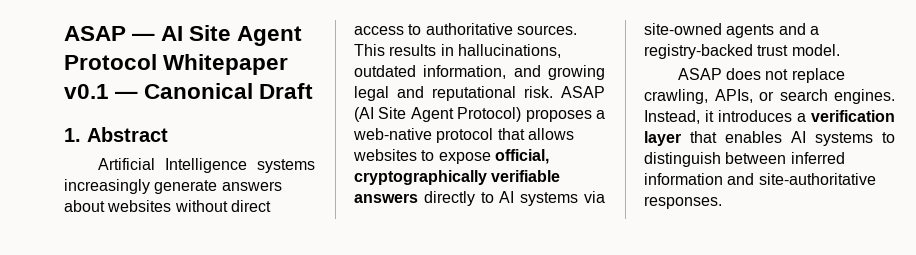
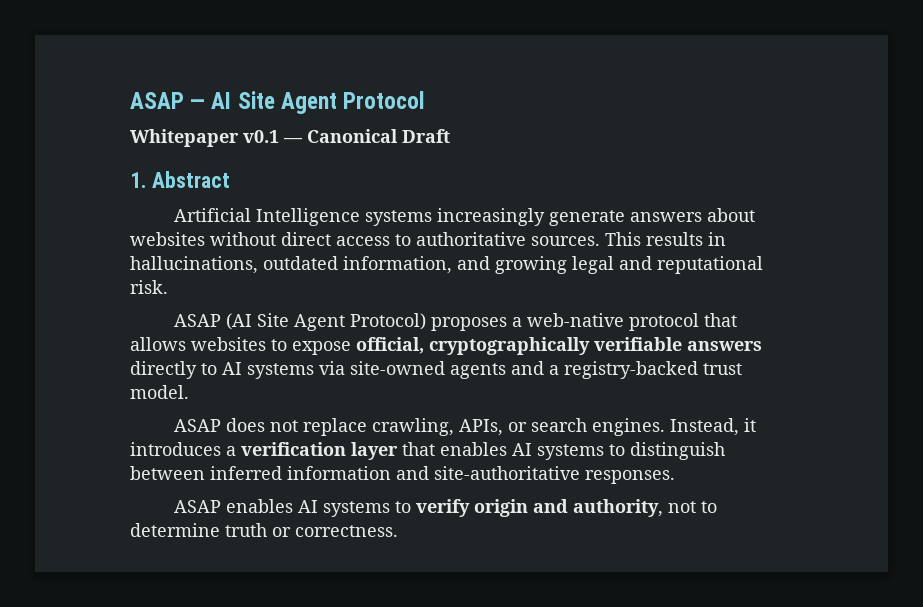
- ASAP — AI Site Agent Protocol Whitepaper v0.1 — Canonical Draft
+ ASAP — AI Site Agent Protocol
+ Whitepaper v0.1 — Canonical Draft
- This results in hallucinations, outdated information, and growing legal and reputational risk. ASAP (AI Site Agent Protocol) proposes a web-native protocol that allows websites to expose official, cryptographically verifiable answers directly to AI systems via site-owned agents and a registry-backed trust model.
+ This results in hallucinations, outdated information, and growing legal and reputational risk.
+ ASAP (AI Site Agent Protocol) proposes a web-native protocol that allows websites to expose official, cryptographically verifiable answers directly to AI systems via site-owned agents and a registry-backed trust model.
+ ASAP enables AI systems to verify origin and authority, not to determine truth or correctness.

